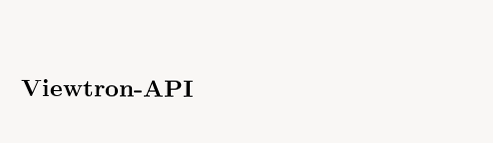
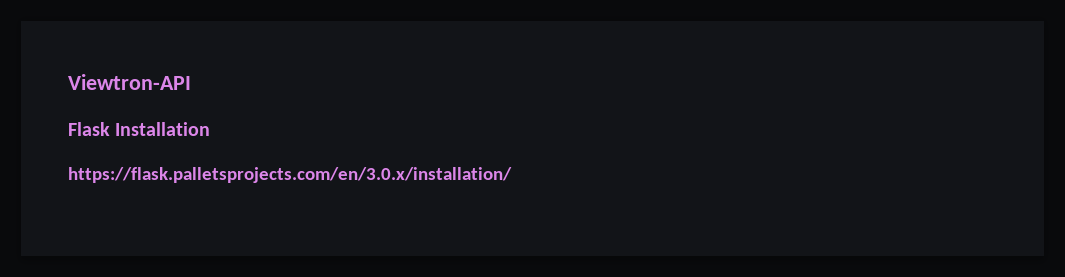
+ Flask Installation
+ https://flask.palletsprojects.com/en/3.0.x/installation/

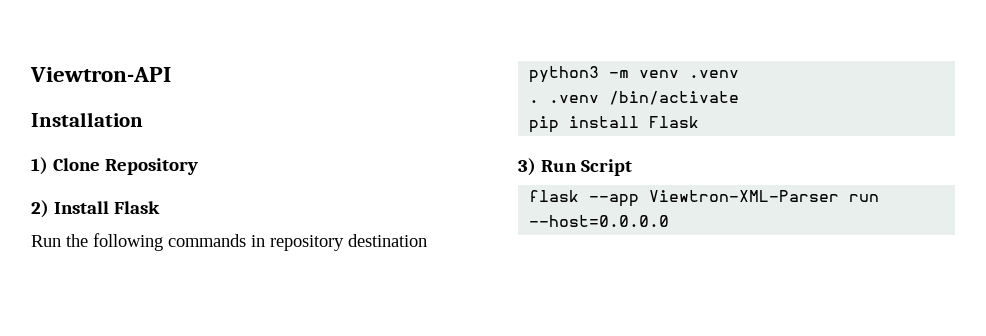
- Flask Installation
+ Installation
- https://flask.palletsprojects.com/en/3.0.x/installation/
+ 1) Clone Repository
+ 2) Install Flask
+ Run the following commands in repository destination
+ python3 -m venv .venv
+ . .venv /bin/activate
+ pip install Flask
+ 3) Run Script
+ flask --app Viewtron-XML-Parser run --host=0.0.0.0

